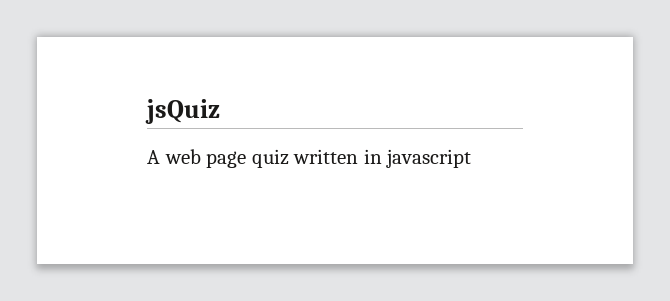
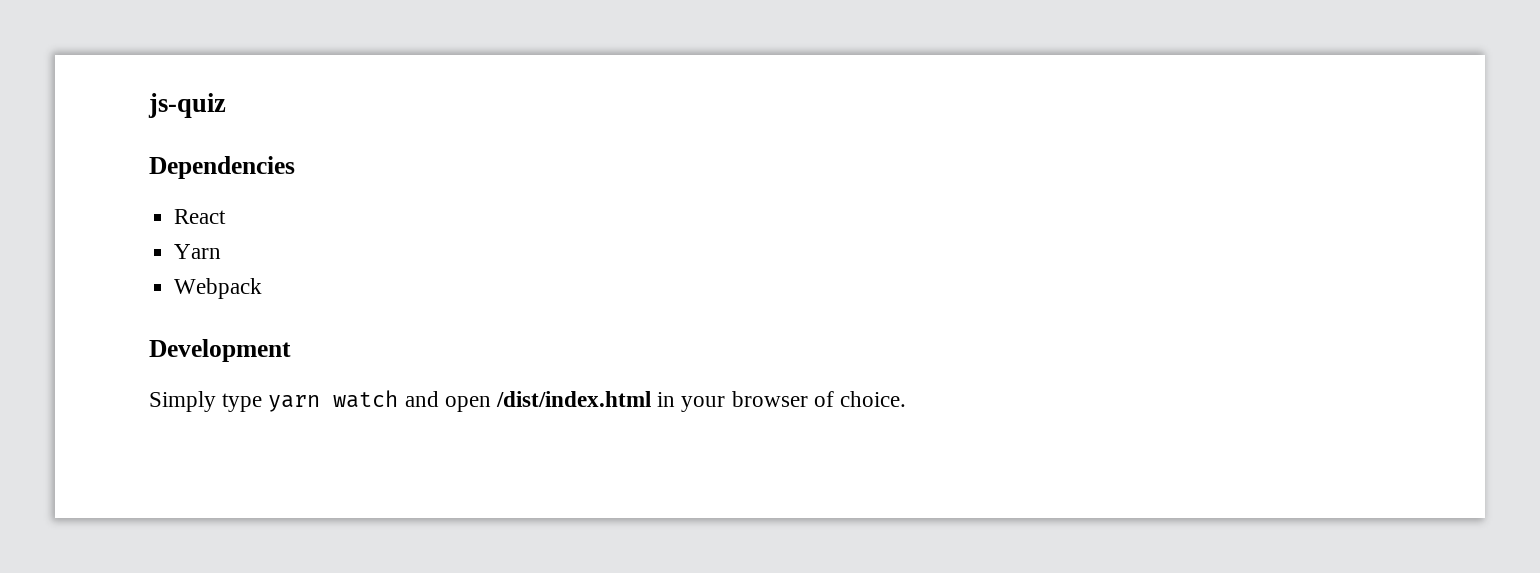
- jsQuiz
- A web page quiz written in javascript
+ js-quiz
+ Dependencies
+ React
+ Yarn
+ Webpack
+ Development
+ Simply type yarn watch and open /dist/index.html in your browser of choice.

